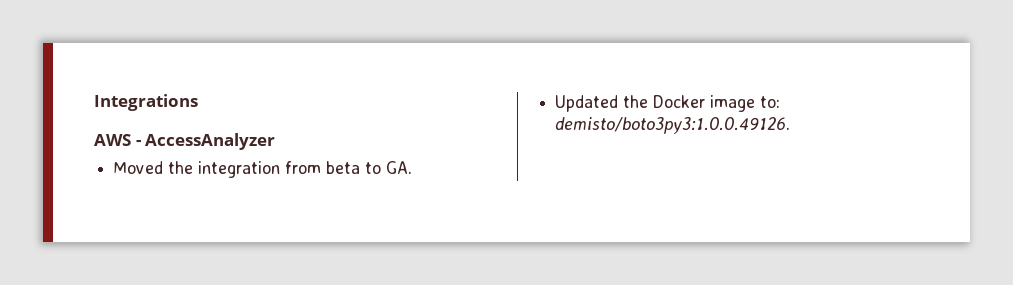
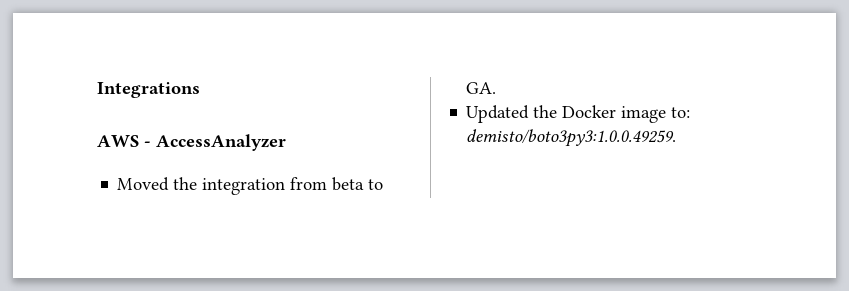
- Updated the Docker image to: demisto/boto3py3:1.0.0.49126.
+ Updated the Docker image to: demisto/boto3py3:1.0.0.49259.

